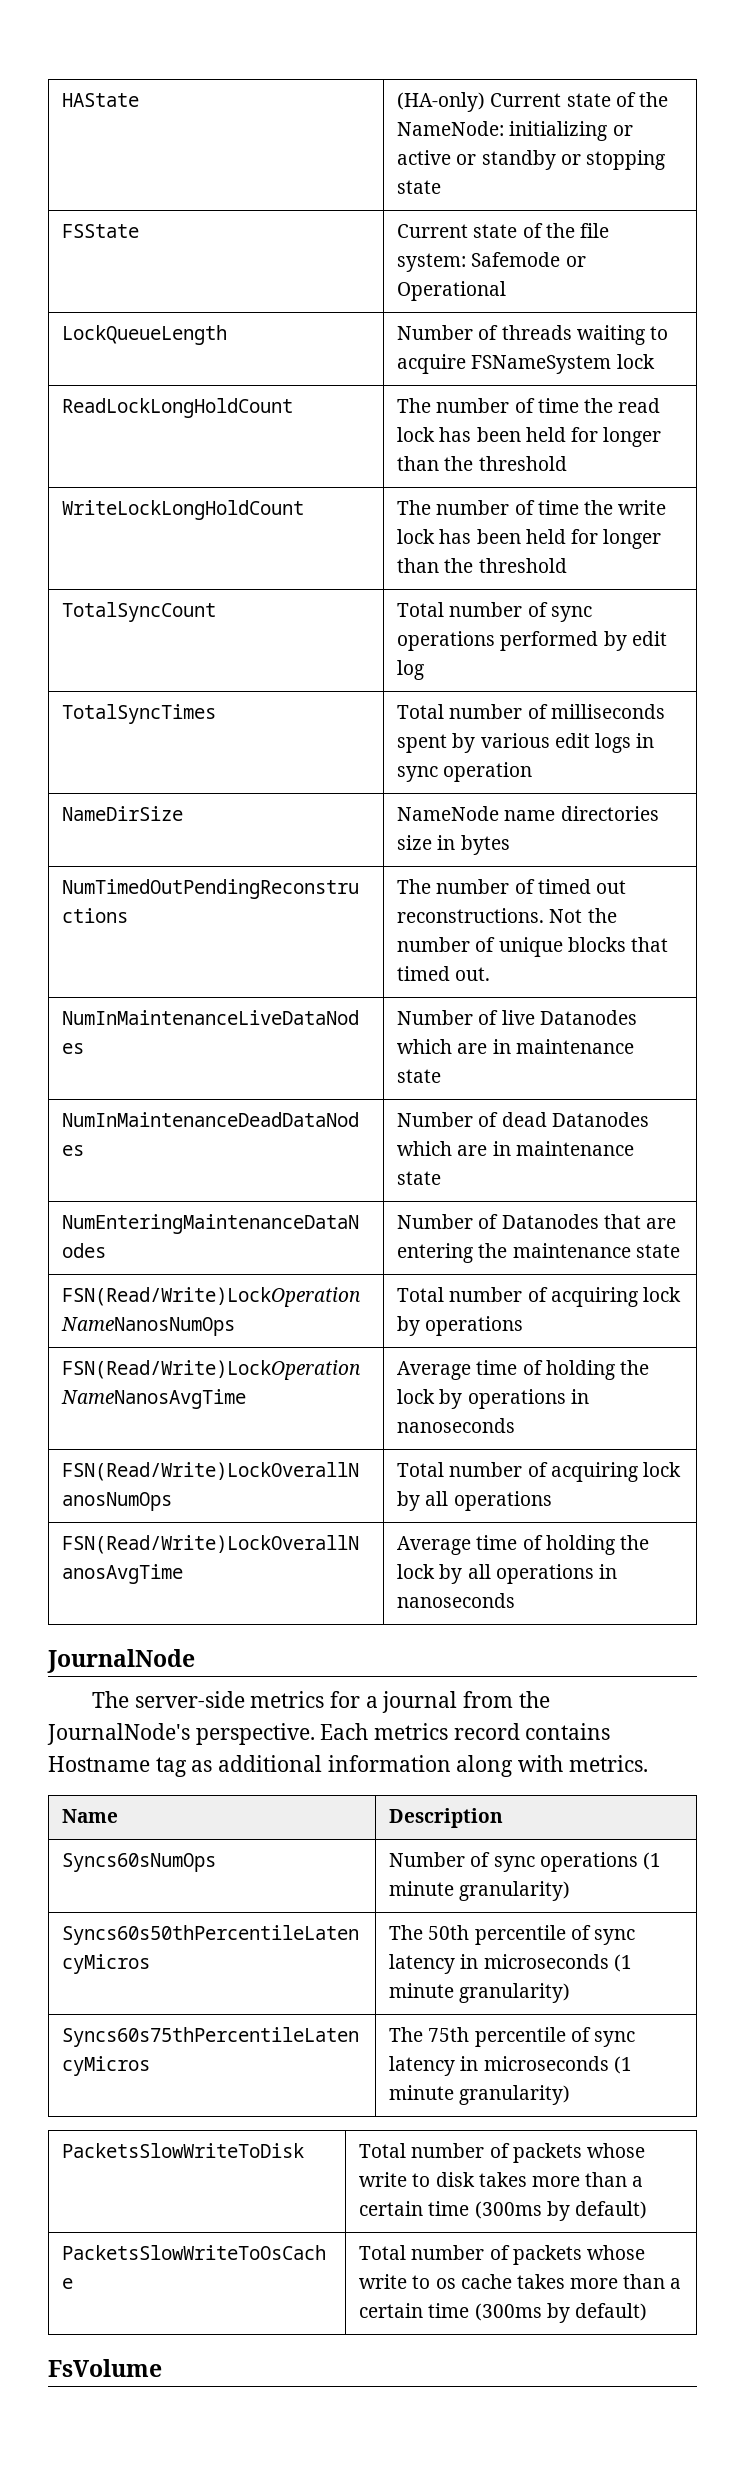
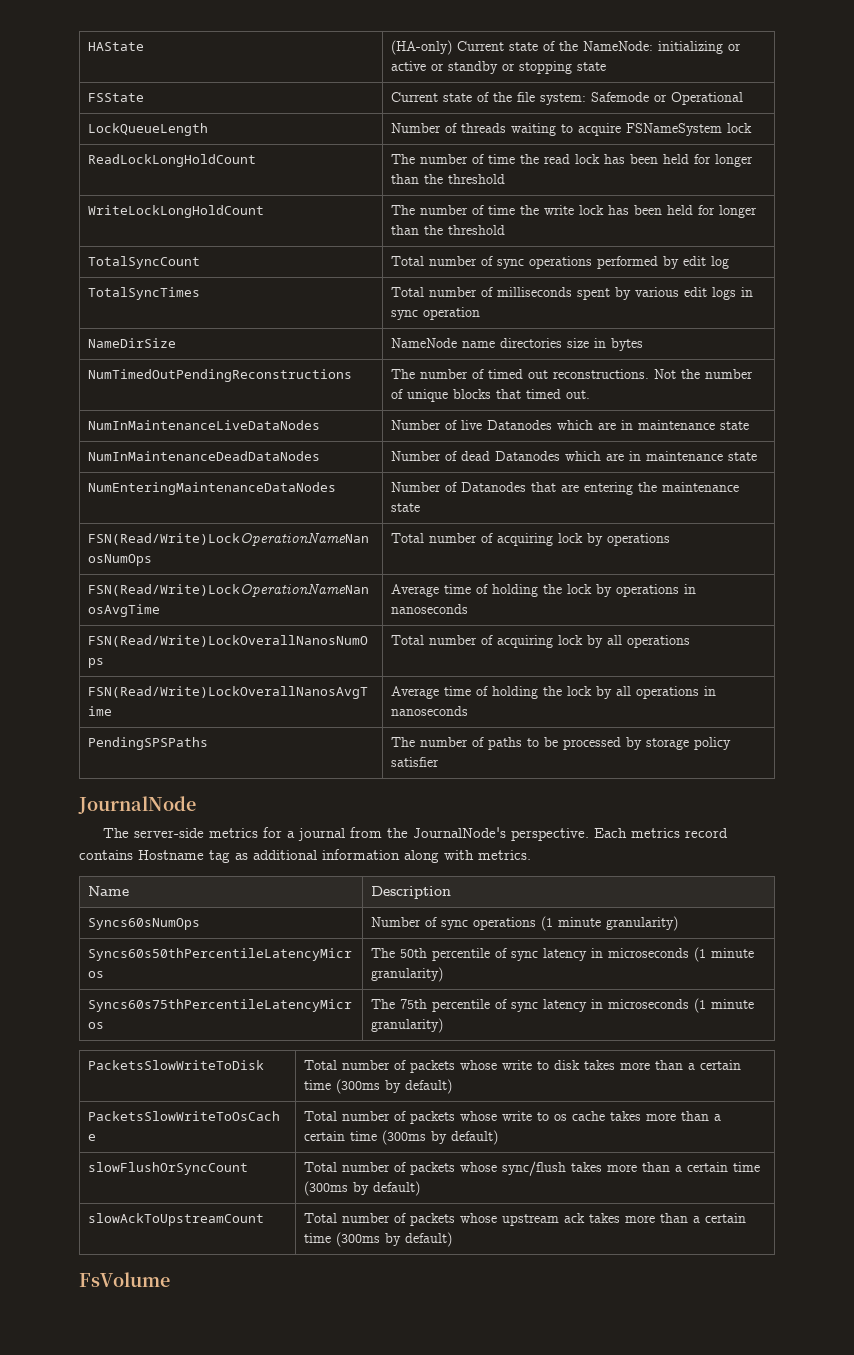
+ PendingSPSPaths | The number of paths to be processed by storage policy satisfier
+ slowFlushOrSyncCount | Total number of packets whose sync/flush takes more than a certain time (300ms by default)
+ slowAckToUpstreamCount | Total number of packets whose upstream ack takes more than a certain time (300ms by default)

